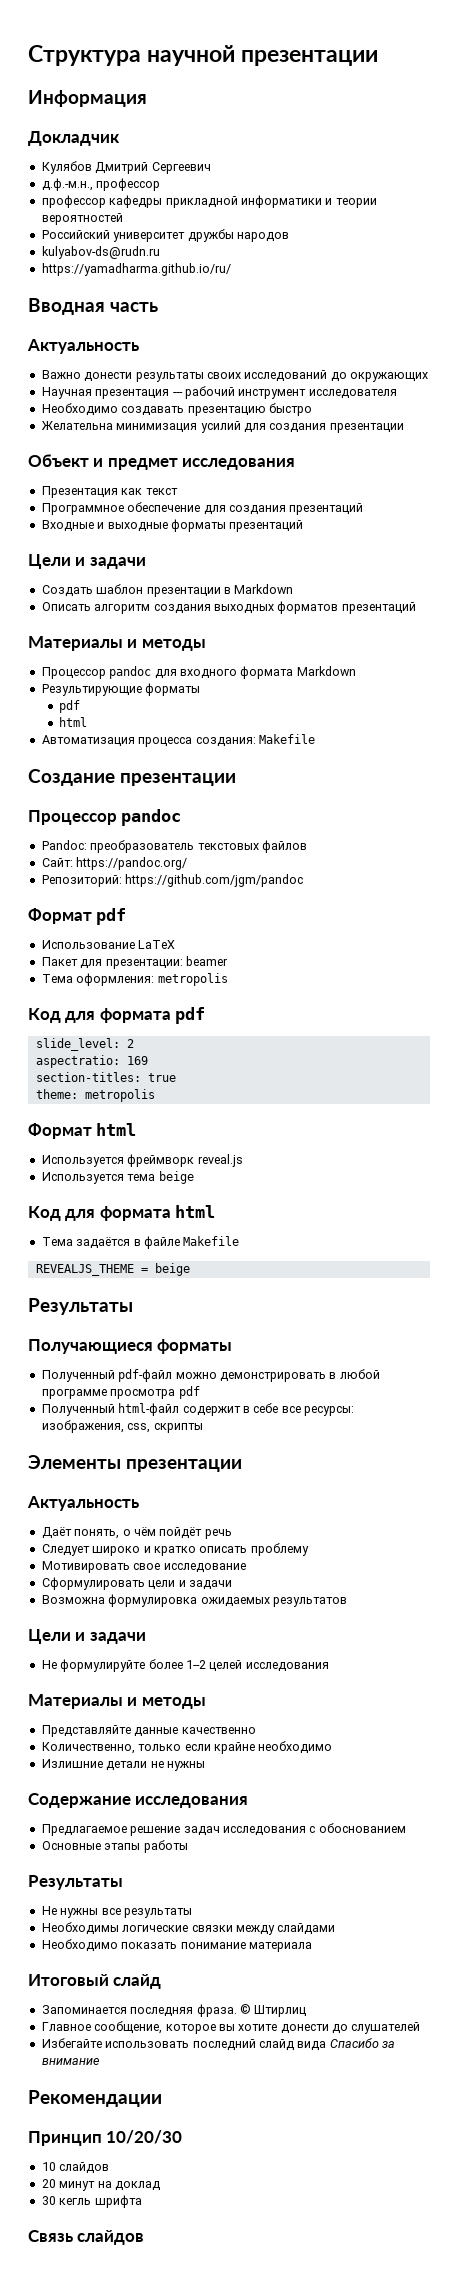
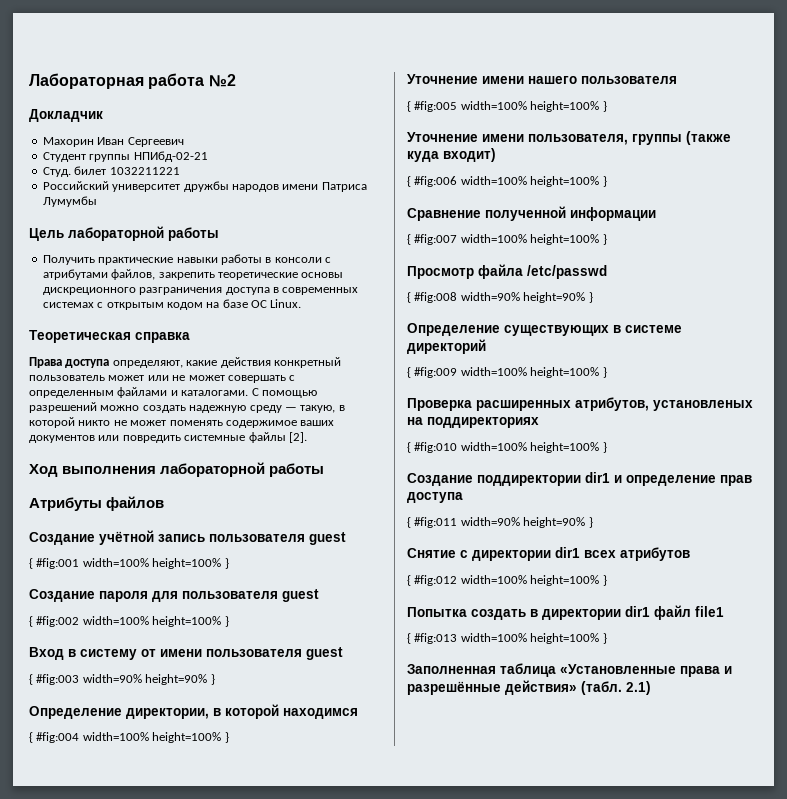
- Структура научной презентации
- Информация
+ Лабораторная работа №2
- Кулябов Дмитрий Сергеевич
+ Махорин Иван Сергеевич
- д.ф.-м.н., профессор
- профессор кафедры прикладной информатики и теории вероятностей
- Российский университет дружбы народов
- kulyabov-ds@rudn.ru
- https://yamadharma.github.io/ru/
- Вводная часть
- Актуальность
- Важно донести результаты своих исследований до окружающих
- Научная презентация --- рабочий инструмент исследователя
- Необходимо создавать презентацию быстро
- Желательна минимизация усилий для создания презентации
- Объект и предмет исследования
- Презентация как текст
- Программное обеспечение для создания презентаций
- Входные и выходные форматы презентаций
- Цели и задачи
- Создать шаблон презентации в Markdown
- Описать алгоритм создания выходных форматов презентаций
- Материалы и методы
- Процессор pandoc для входного формата Markdown
- Результирующие форматы
- pdf
- html
- Автоматизация процесса создания: Makefile
- Создание презентации
- Процессор pandoc
- Pandoc: преобразователь текстовых файлов
- Сайт: https://pandoc.org/
- Репозиторий: https://github.com/jgm/pandoc
- Формат pdf
- Использование LaTeX
- Пакет для презентации: beamer
- Тема оформления: metropolis
- Код для формата pdf
- slide_level: 2
- aspectratio: 169
- section-titles: true
- theme: metropolis
- Формат html
- Используется фреймворк reveal.js
- Используется тема beige
- Код для формата html
- Тема задаётся в файле Makefile
- REVEALJS_THEME = beige
- Результаты
- Получающиеся форматы
- Полученный pdf-файл можно демонстрировать в любой программе просмотра pdf
- Полученный html-файл содержит в себе все ресурсы: изображения, css, скрипты
- Элементы презентации
- Актуальность
- Даёт понять, о чём пойдёт речь
- Следует широко и кратко описать проблему
- Мотивировать свое исследование
- Сформулировать цели и задачи
- Возможна формулировка ожидаемых результатов
- Цели и задачи
- Не формулируйте более 1--2 целей исследования
- Материалы и методы
- Представляйте данные качественно
- Количественно, только если крайне необходимо
- Излишние детали не нужны
- Содержание исследования
- Предлагаемое решение задач исследования с обоснованием
- Основные этапы работы
- Результаты
- Не нужны все результаты
- Необходимы логические связки между слайдами
- Необходимо показать понимание материала
- Итоговый слайд
- Запоминается последняя фраза. © Штирлиц
- Главное сообщение, которое вы хотите донести до слушателей
- Избегайте использовать последний слайд вида Спасибо за внимание
- Рекомендации
- Принцип 10/20/30
- 10 слайдов
- 20 минут на доклад
- 30 кегль шрифта
- Связь слайдов
+ Студент группы НПИбд-02-21
+ Студ. билет 1032211221
+ Российский университет дружбы народов имени Патриса Лумумбы
+ Цель лабораторной работы
+ Получить практические навыки работы в консоли с атрибутами файлов, закрепить теоретические основы дискреционного разграничения доступа в современных системах с открытым кодом на базе ОС Linux.
+ Теоретическая справка
+ Права доступа определяют, какие действия конкретный пользователь может или не может совершать с определенным файлами и каталогами. С помощью разрешений можно создать надежную среду — такую, в которой никто не может поменять содержимое ваших документов или повредить системные файлы [2].
+ Ход выполнения лабораторной работы
+ Атрибуты файлов
+ Cоздание учётной запись пользователя guest
+ { #fig:001 width=100% height=100% }
+ Создание пароля для пользователя guest
+ { #fig:002 width=100% height=100% }
+ Вход в систему от имени пользователя guest
+ { #fig:003 width=90% height=90% }
+ Определение директории, в которой находимся
+ { #fig:004 width=100% height=100% }
+ Уточнение имени нашего пользователя
+ { #fig:005 width=100% height=100% }
+ Уточнение имени пользователя, группы (также куда входит)
+ { #fig:006 width=100% height=100% }
+ Сравнение полученной информации
+ { #fig:007 width=100% height=100% }
+ Просмотр файла /etc/passwd
+ { #fig:008 width=90% height=90% }
+ Определение существующих в системе директорий
+ { #fig:009 width=100% height=100% }
+ Проверка расширенных атрибутов, установленых на поддиректориях
+ { #fig:010 width=100% height=100% }
+ Создание поддиректории dir1 и определение прав доступа
+ { #fig:011 width=90% height=90% }
+ Снятие с директории dir1 всех атрибутов
+ { #fig:012 width=100% height=100% }
+ Попытка создать в директории dir1 файл file1
+ { #fig:013 width=100% height=100% }
+ Заполненная таблица «Установленные права и разрешённые действия» (табл. 2.1)

